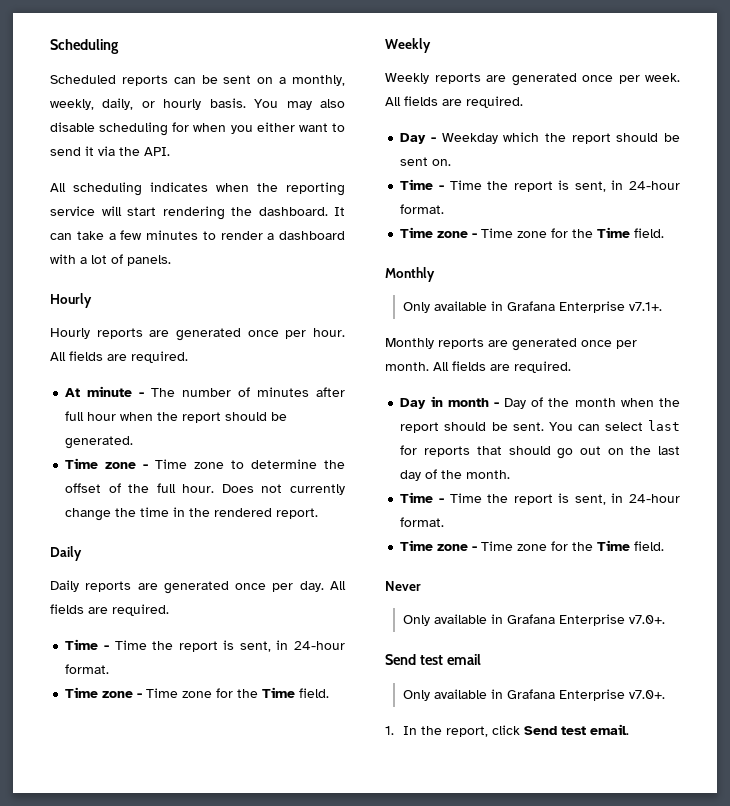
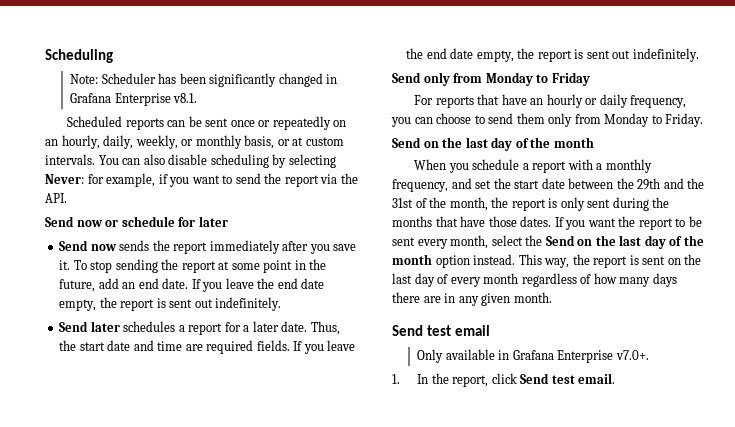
+ Note: Scheduler has been significantly changed in Grafana Enterprise v8.1.
- Scheduled reports can be sent on a monthly, weekly, daily, or hourly basis. You may also disable scheduling for when you either want to send it via the API.
+ Scheduled reports can be sent once or repeatedly on an hourly, daily, weekly, or monthly basis, or at custom intervals. You can also disable scheduling by selecting Never: for example, if you want to send the report via the API.
- All scheduling indicates when the reporting service will start rendering the dashboard. It can take a few minutes to render a dashboard with a lot of panels.
- Hourly
- Hourly reports are generated once per hour. All fields are required.
- At minute - The number of minutes after full hour when the report should be generated.
- Time zone - Time zone to determine the offset of the full hour. Does not currently change the time in the rendered report.
- Daily
- Daily reports are generated once per day. All fields are required.
- Time - Time the report is sent, in 24-hour format.
- Time zone - Time zone for the Time field.
- Weekly
- Weekly reports are generated once per week. All fields are required.
- Day - Weekday which the report should be sent on.
- Time - Time the report is sent, in 24-hour format.
- Time zone - Time zone for the Time field.
- Monthly
- Only available in Grafana Enterprise v7.1+.
- Monthly reports are generated once per month. All fields are required.
- Day in month - Day of the month when the report should be sent. You can select last for reports that should go out on the last day of the month.
- Time - Time the report is sent, in 24-hour format.
- Time zone - Time zone for the Time field.
- Never
- Only available in Grafana Enterprise v7.0+.
+ Send now or schedule for later
+ Send now sends the report immediately after you save it. To stop sending the report at some point in the future, add an end date. If you leave the end date empty, the report is sent out indefinitely.
+ Send later schedules a report for a later date. Thus, the start date and time are required fields. If you leave the end date empty, the report is sent out indefinitely.
+ Send only from Monday to Friday
+ For reports that have an hourly or daily frequency, you can choose to send them only from Monday to Friday.
+ Send on the last day of the month
+ When you schedule a report with a monthly frequency, and set the start date between the 29th and the 31st of the month, the report is only sent during the months that have those dates. If you want the report to be sent every month, select the Send on the last day of the month option instead. This way, the report is sent on the last day of every month regardless of how many days there are in any given month.

